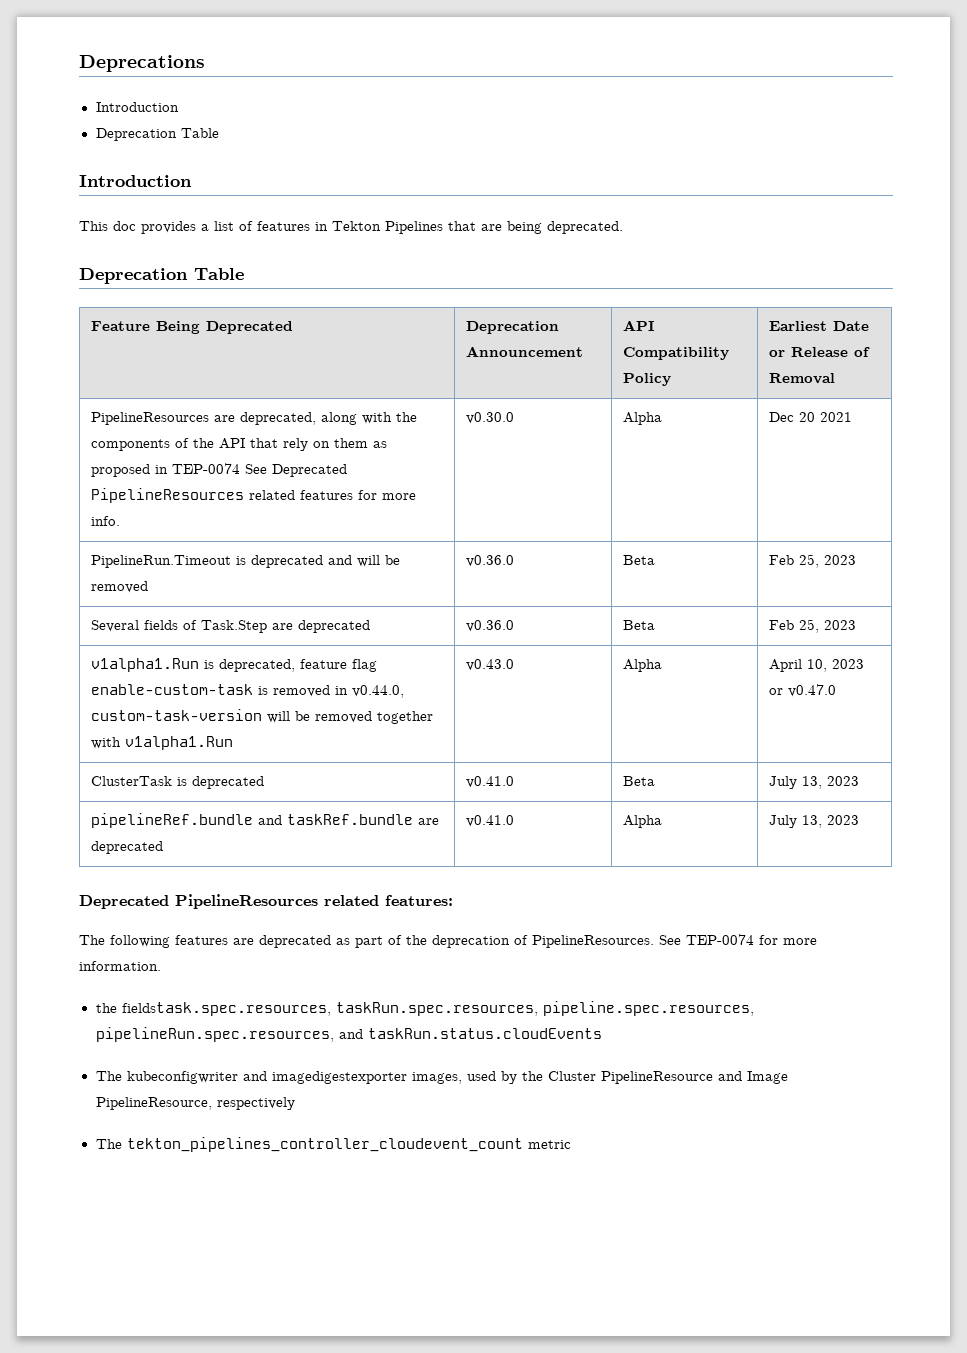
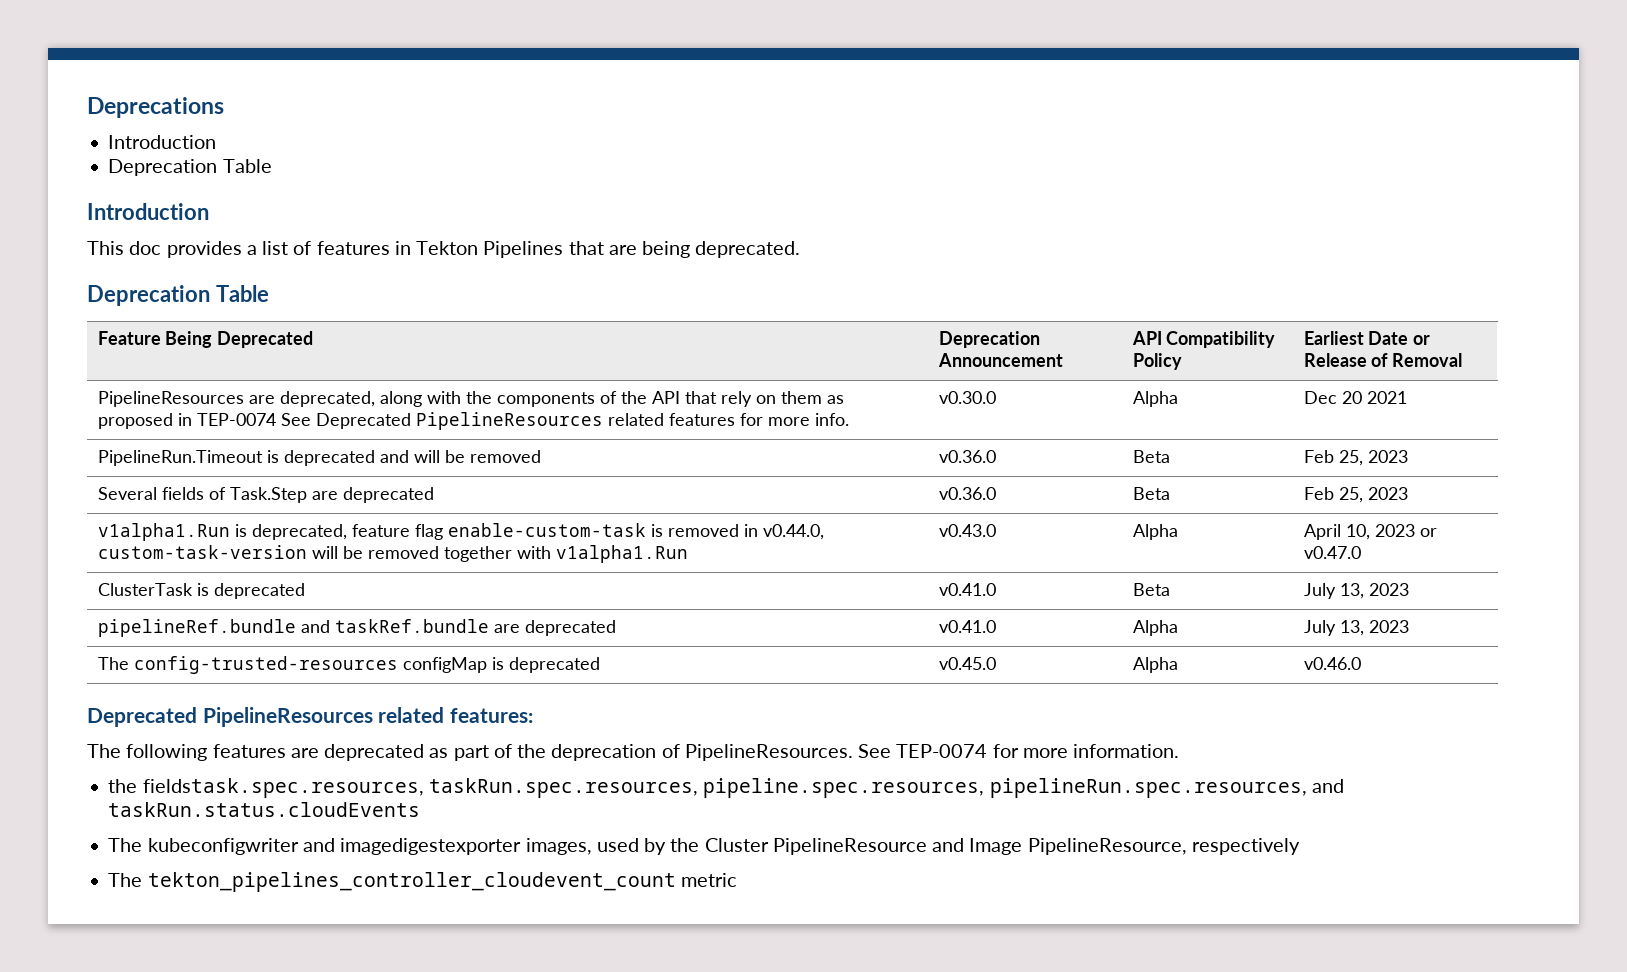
+ The config-trusted-resources configMap is deprecated | v0.45.0 | Alpha | v0.46.0

